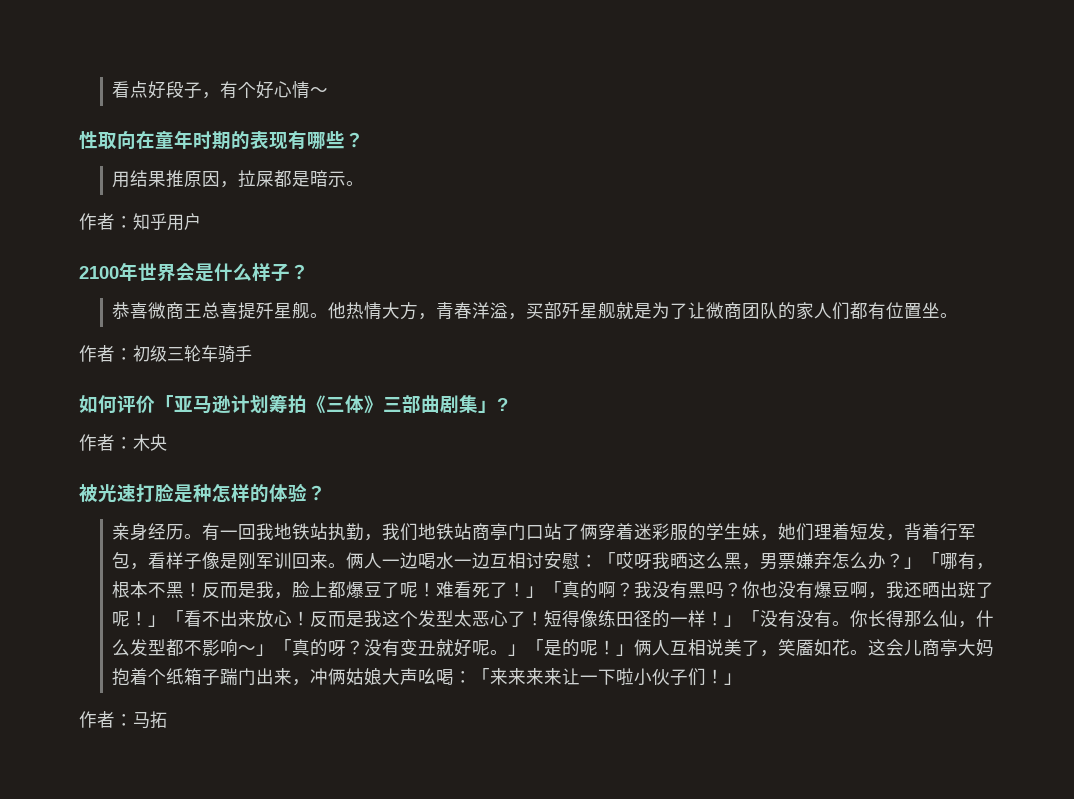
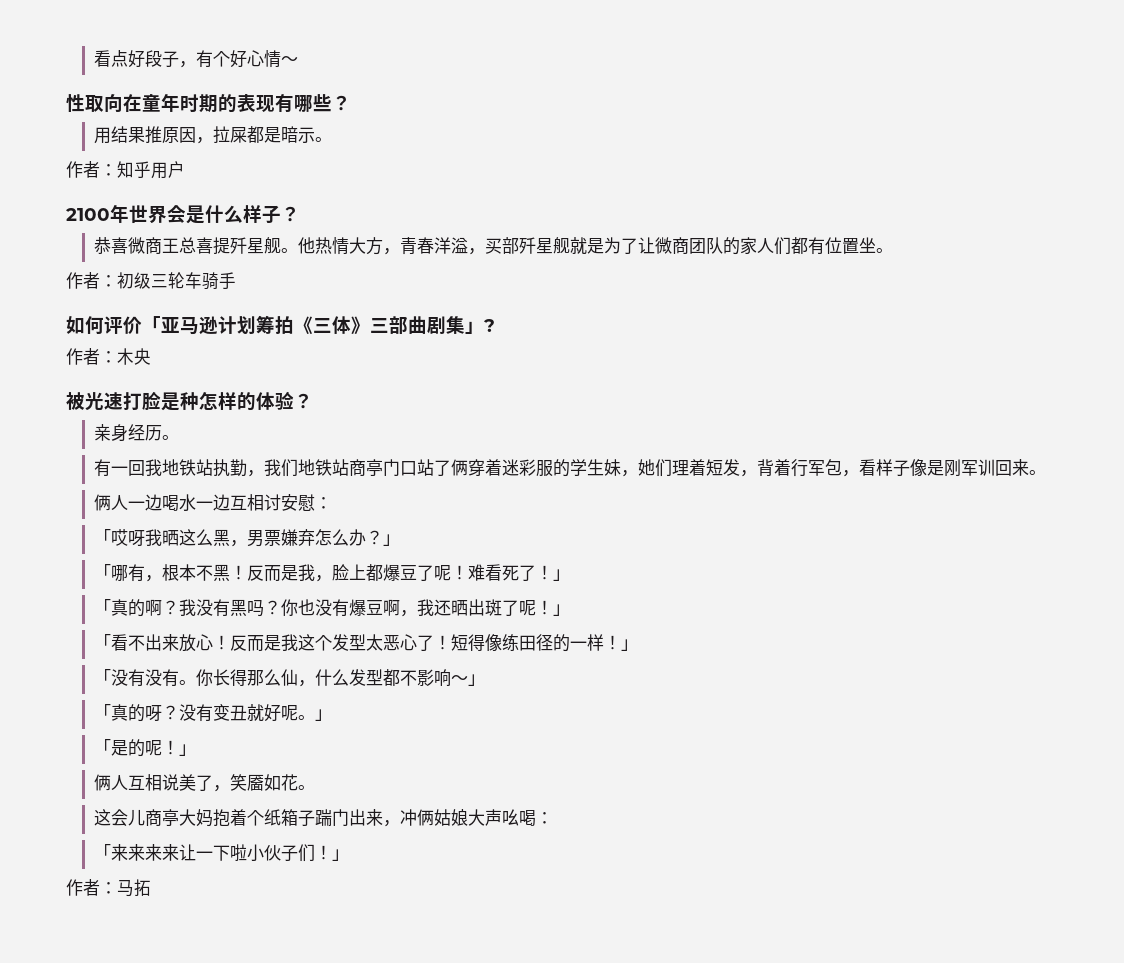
- 亲身经历。有一回我地铁站执勤，我们地铁站商亭门口站了俩穿着迷彩服的学生妹，她们理着短发，背着行军包，看样子像是刚军训回来。俩人一边喝水一边互相讨安慰：「哎呀我晒这么黑，男票嫌弃怎么办？」「哪有，根本不黑！
+ 亲身经历。
+ 有一回我地铁站执勤，我们地铁站商亭门口站了俩穿着迷彩服的学生妹，她们理着短发，背着行军包，看样子像是刚军训回来。
+ 俩人一边喝水一边互相讨安慰：
+ 「哎呀我晒这么黑，男票嫌弃怎么办？」
+ 「哪有，根本不黑！
- 难看死了！」「真的啊？
+ 难看死了！」
+ 「真的啊？
- 你也没有爆豆啊，我还晒出斑了呢！」「看不出来放心！
+ 你也没有爆豆啊，我还晒出斑了呢！」
+ 「看不出来放心！
- 短得像练田径的一样！」「没有没有。
+ 短得像练田径的一样！」
+ 「没有没有。
- 你长得那么仙，什么发型都不影响～」「真的呀？
+ 你长得那么仙，什么发型都不影响～」
+ 「真的呀？
- 没有变丑就好呢。」「是的呢！」俩人互相说美了，笑靥如花。这会儿商亭大妈抱着个纸箱子踹门出来，冲俩姑娘大声吆喝：「来来来来让一下啦小伙子们！」
+ 没有变丑就好呢。」
+ 「是的呢！」
+ 俩人互相说美了，笑靥如花。
+ 这会儿商亭大妈抱着个纸箱子踹门出来，冲俩姑娘大声吆喝：
+ 「来来来来让一下啦小伙子们！」

